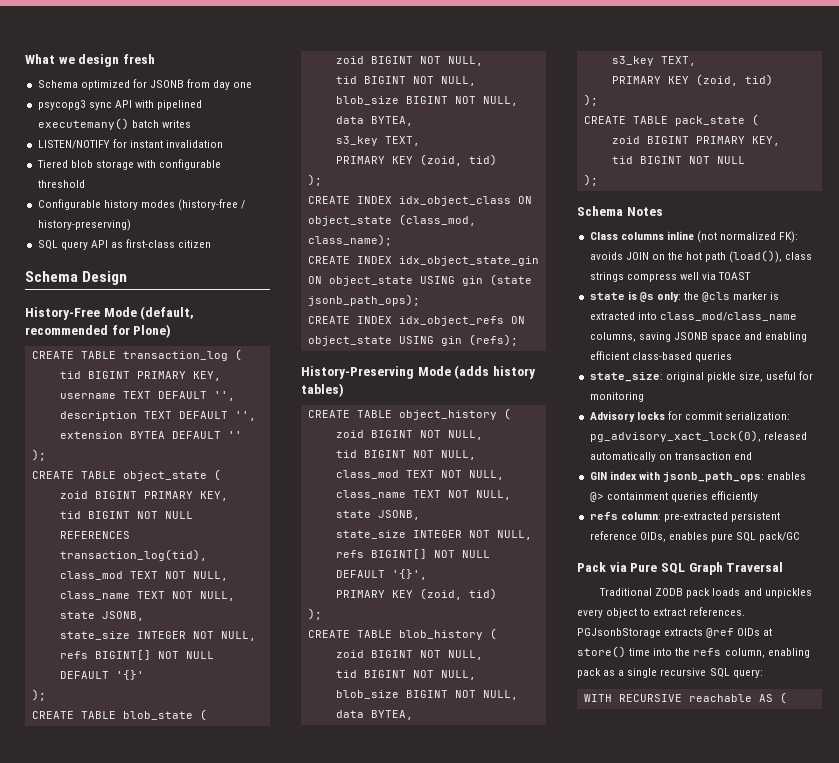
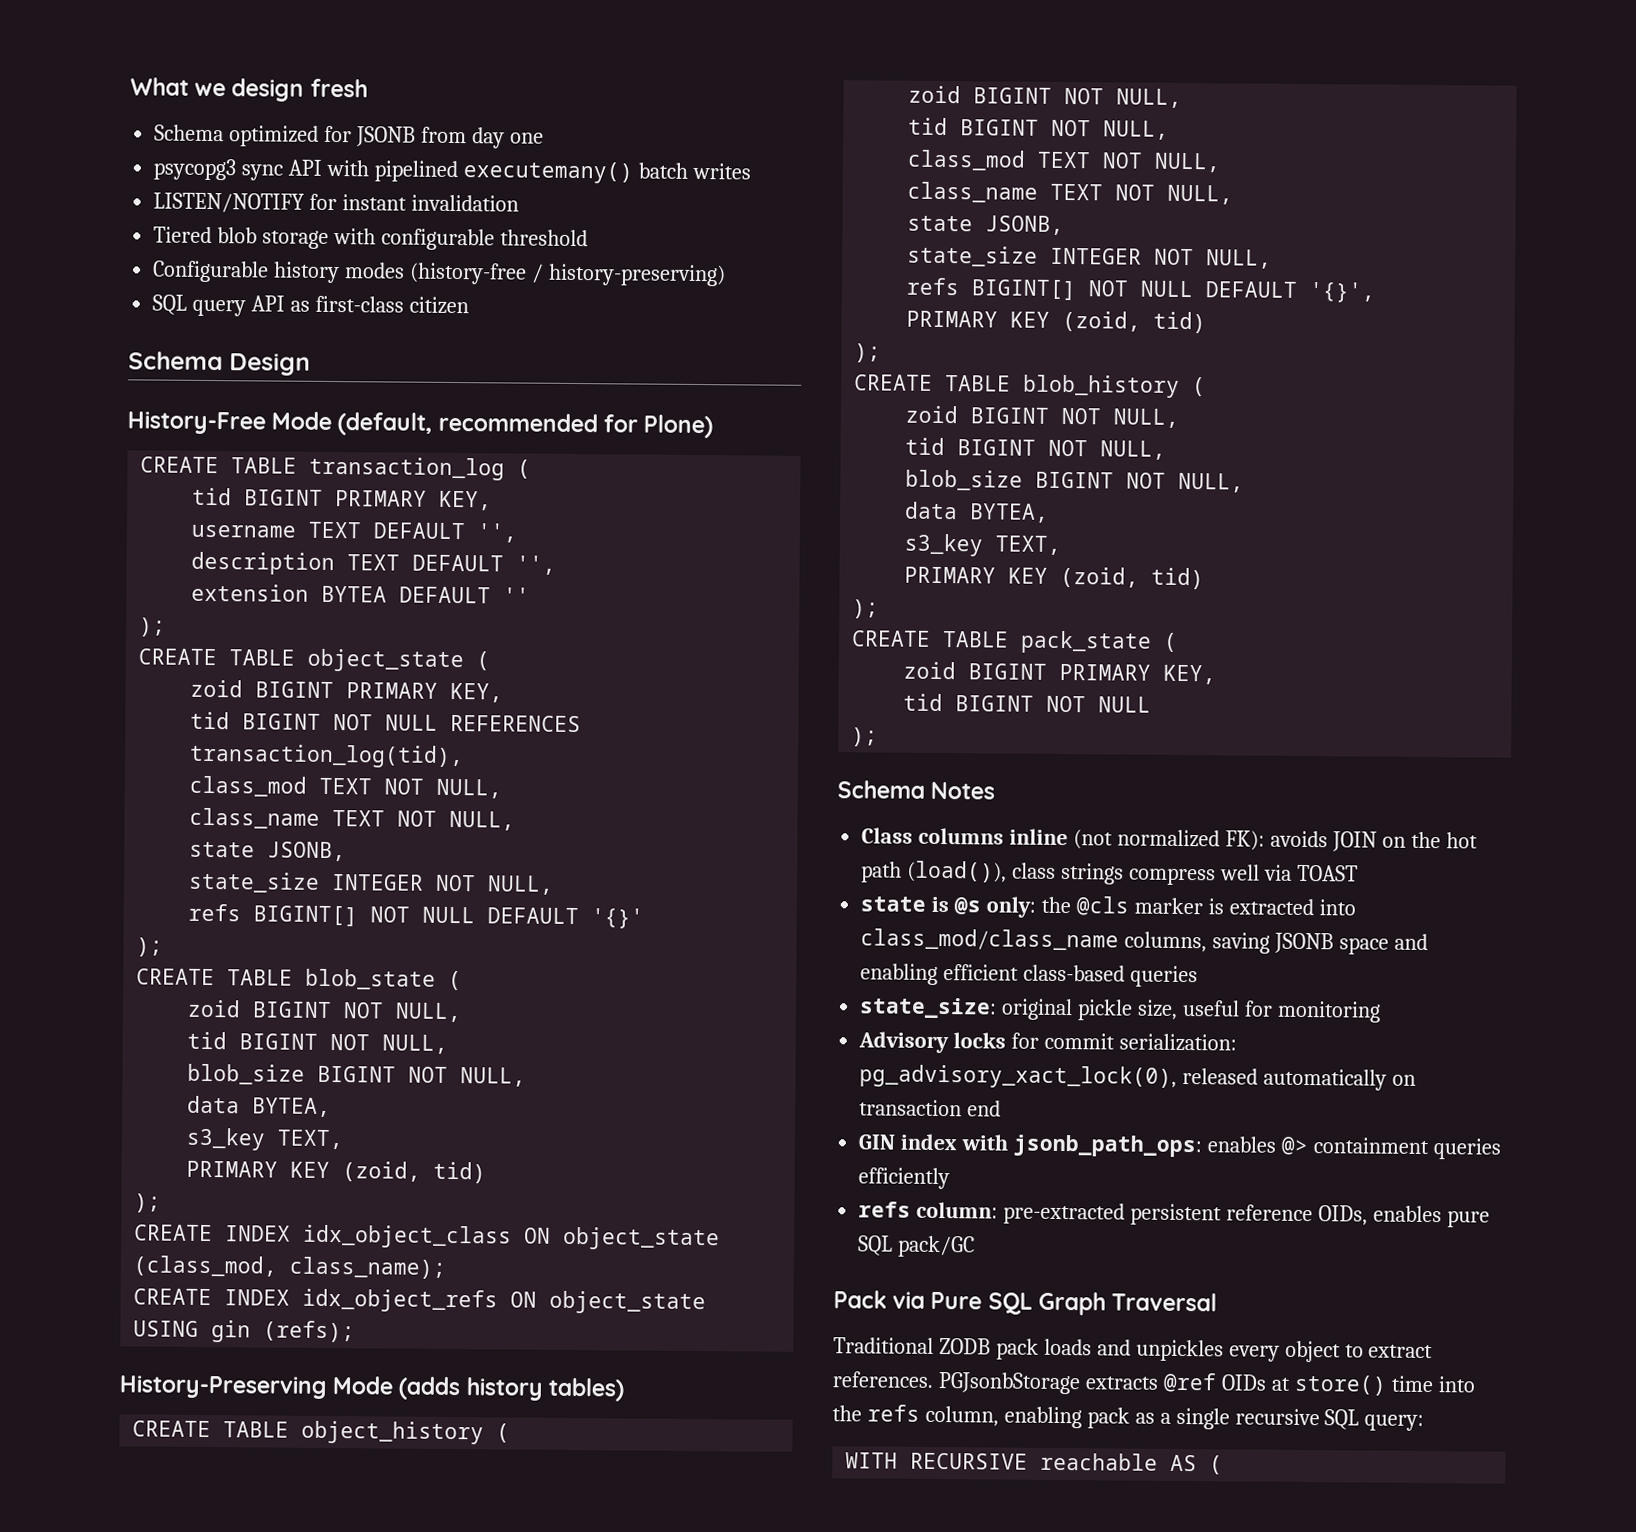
- CREATE INDEX idx_object_state_gin ON object_state USING gin (state jsonb_path_ops);

